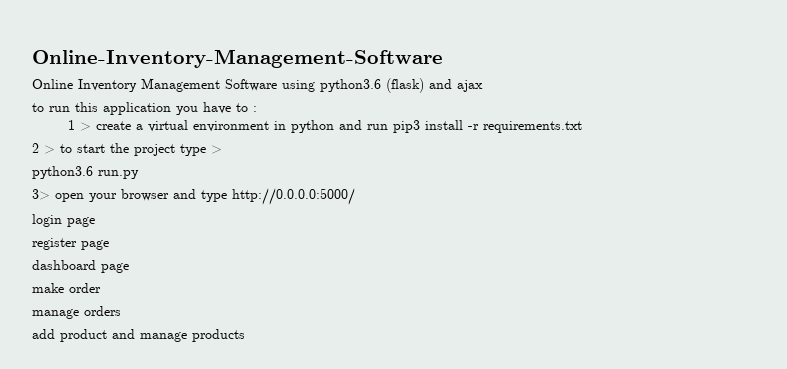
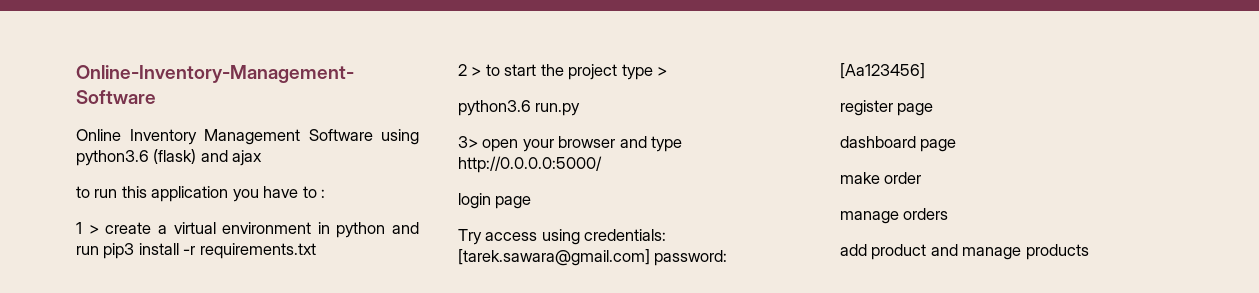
+ Try access using credentials: [tarek.sawara@gmail.com] password: [Aa123456]

